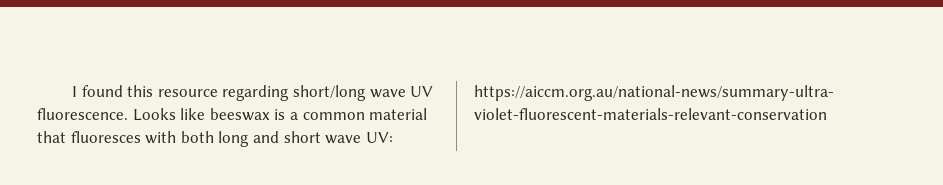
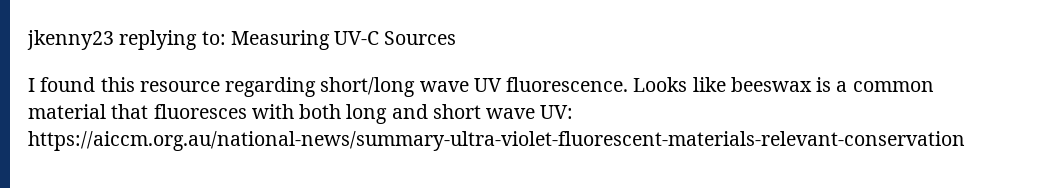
+ jkenny23 replying to: Measuring UV-C Sources

